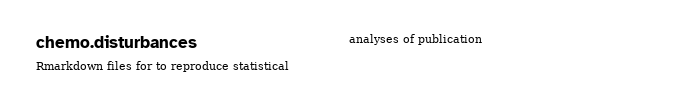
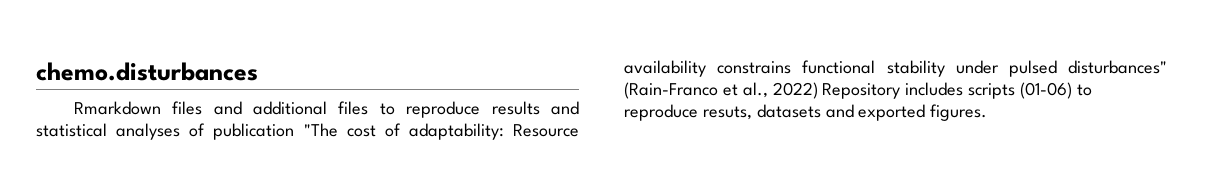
- Rmarkdown files for to reproduce statistical analyses of publication
+ Rmarkdown files and additional files to reproduce results and statistical analyses of publication "The cost of adaptability: Resource availability constrains functional stability under pulsed disturbances" (Rain-Franco et al., 2022) Repository includes scripts (01-06) to reproduce resuts, datasets and exported figures.

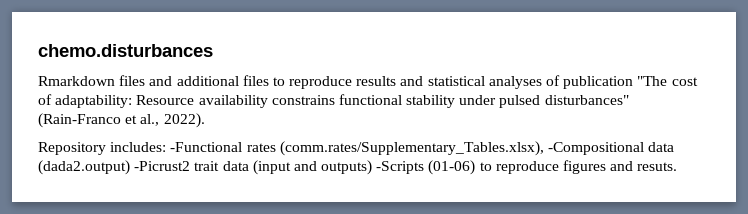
- Rmarkdown files and additional files to reproduce results and statistical analyses of publication "The cost of adaptability: Resource availability constrains functional stability under pulsed disturbances" (Rain-Franco et al., 2022) Repository includes scripts (01-06) to reproduce resuts, datasets and exported figures.
+ Rmarkdown files and additional files to reproduce results and statistical analyses of publication "The cost of adaptability: Resource availability constrains functional stability under pulsed disturbances" (Rain-Franco et al., 2022).
+ Repository includes: -Functional rates (comm.rates/Supplementary_Tables.xlsx), -Compositional data (dada2.output) -Picrust2 trait data (input and outputs) -Scripts (01-06) to reproduce figures and resuts.

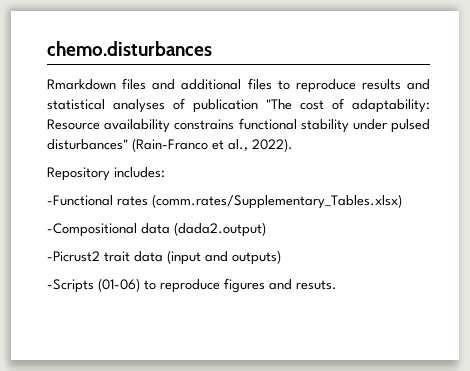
- Repository includes: -Functional rates (comm.rates/Supplementary_Tables.xlsx), -Compositional data (dada2.output) -Picrust2 trait data (input and outputs) -Scripts (01-06) to reproduce figures and resuts.
+ Repository includes:
+ -Functional rates (comm.rates/Supplementary_Tables.xlsx)
+ -Compositional data (dada2.output)
+ -Picrust2 trait data (input and outputs)
+ -Scripts (01-06) to reproduce figures and resuts.

